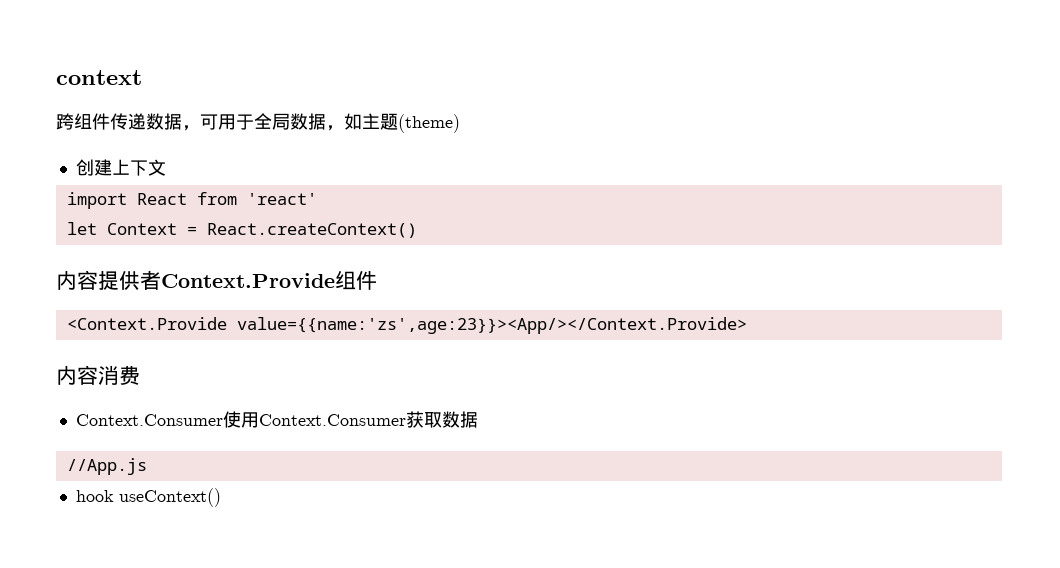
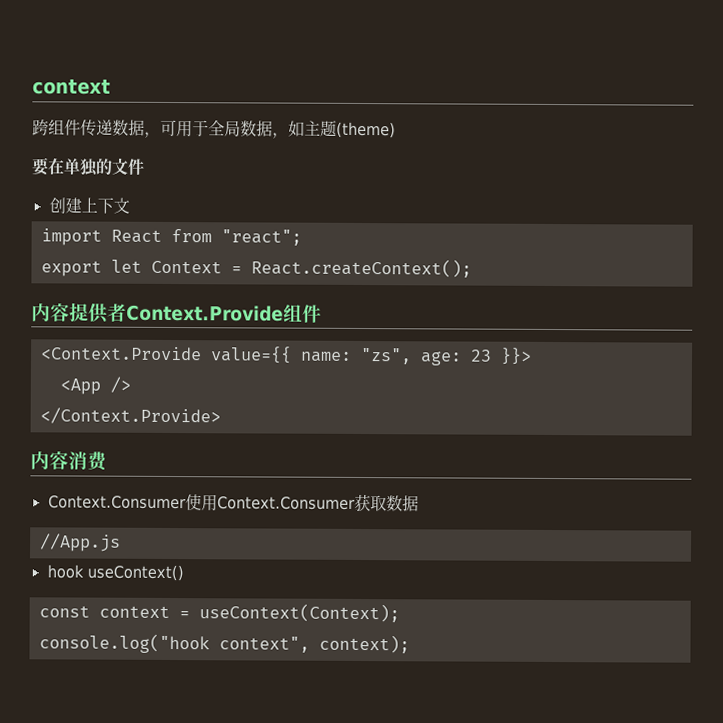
+ 要在单独的文件
- import React from 'react'
- let Context = React.createContext()
+ import React from "react";
+ export let Context = React.createContext();
- <Context.Provide value={{name:'zs',age:23}}><App/></Context.Provide>
+ <Context.Provide value={{ name: "zs", age: 23 }}>
+ <App />
+ </Context.Provide>
+ const context = useContext(Context);
+ console.log("hook context", context);

